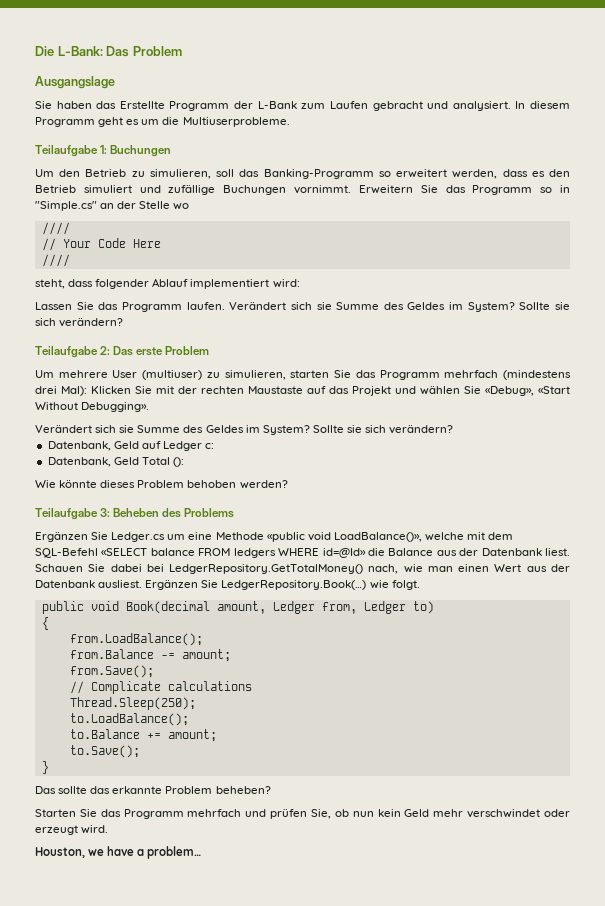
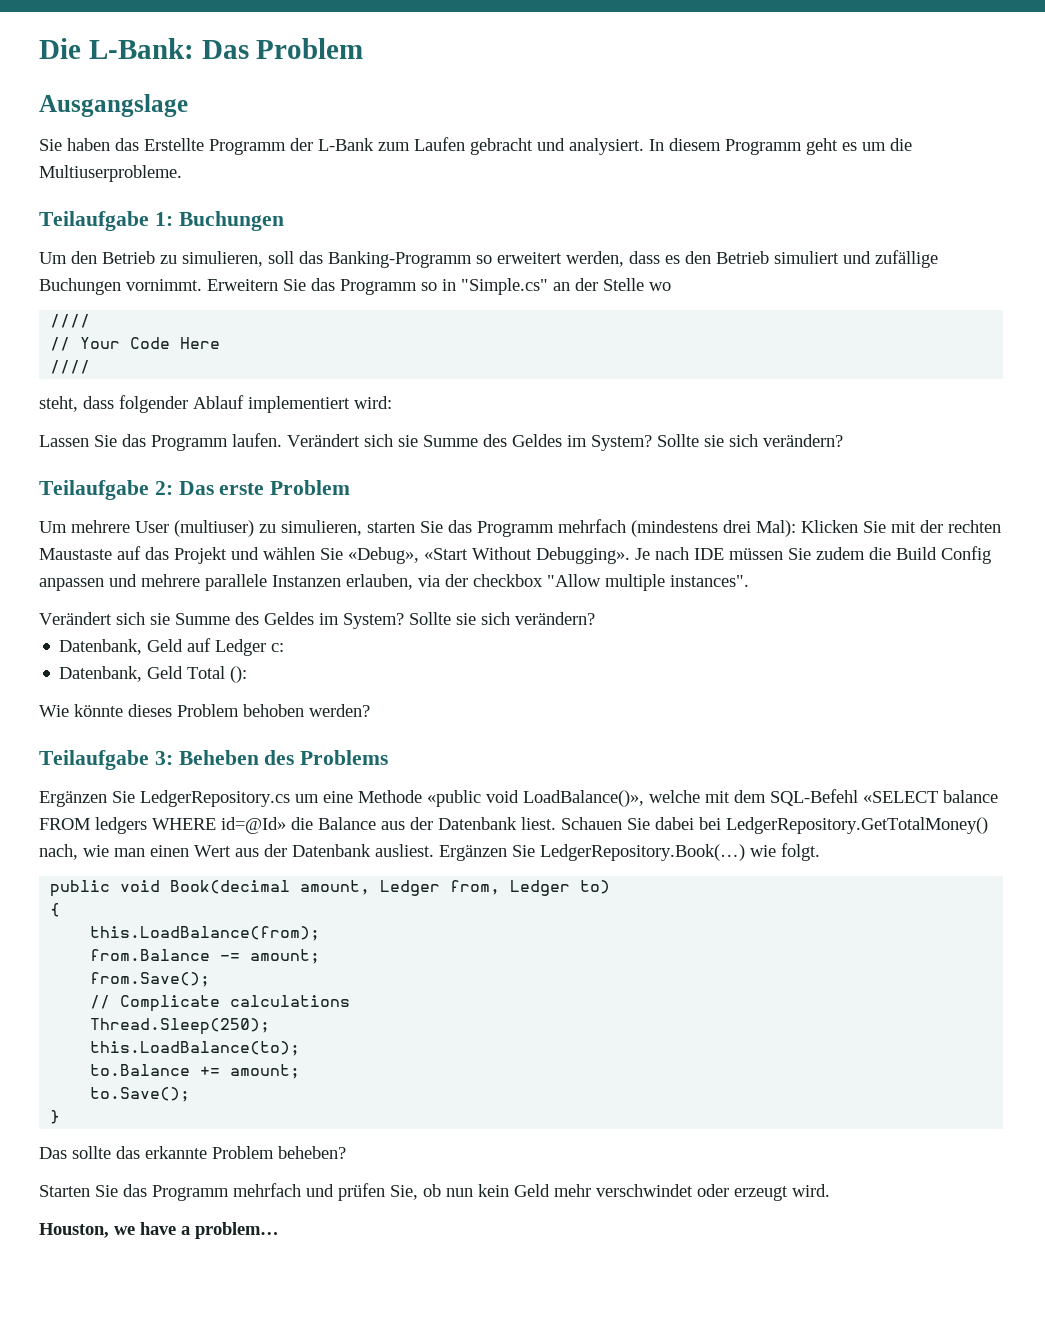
+ Je nach IDE müssen Sie zudem die Build Config anpassen und mehrere parallele Instanzen erlauben, via der checkbox "Allow multiple instances".
- Ergänzen Sie Ledger.cs um eine Methode «public void LoadBalance()», welche mit dem SQL-Befehl «SELECT balance FROM ledgers WHERE id=@Id» die Balance aus der Datenbank liest.
+ Ergänzen Sie LedgerRepository.cs um eine Methode «public void LoadBalance()», welche mit dem SQL-Befehl «SELECT balance FROM ledgers WHERE id=@Id» die Balance aus der Datenbank liest.
- from.LoadBalance();
+ this.LoadBalance(from);
- to.LoadBalance();
+ this.LoadBalance(to);

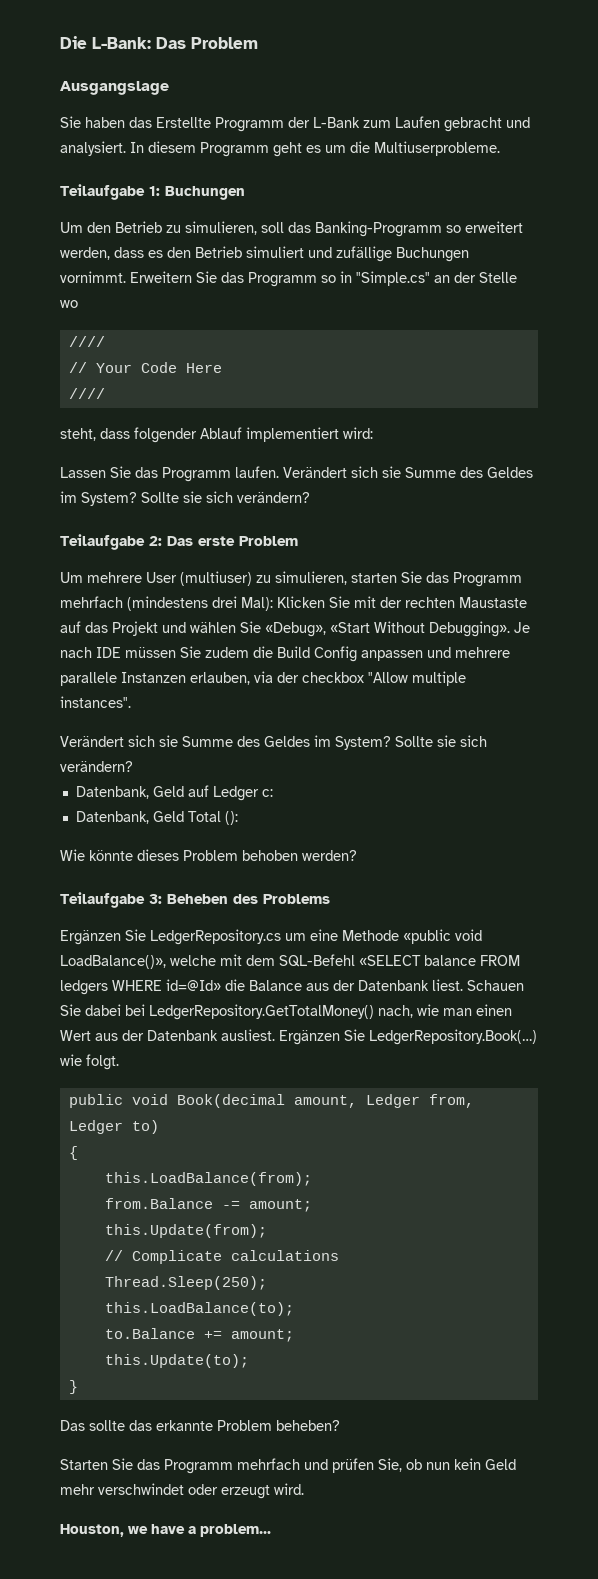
- from.Save();
+ this.Update(from);
- to.Save();
+ this.Update(to);

